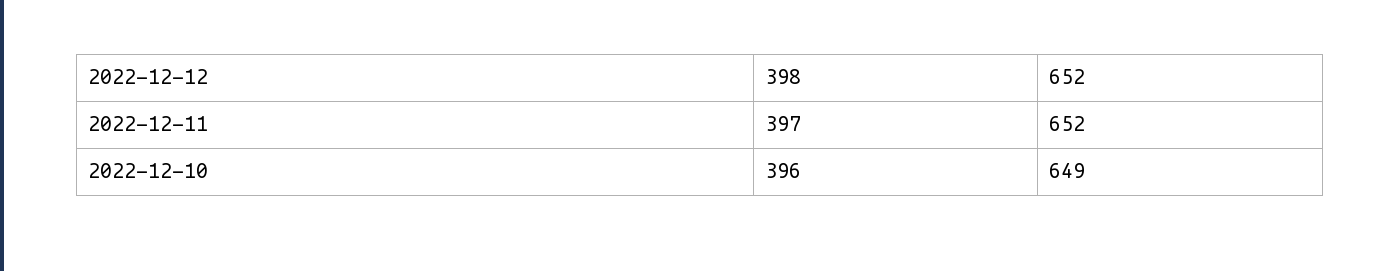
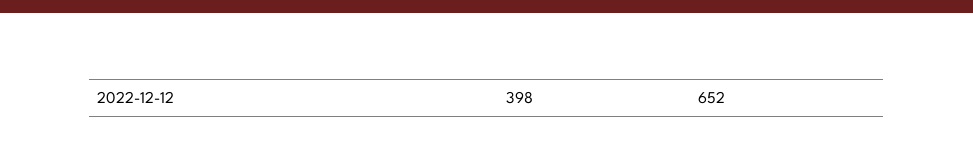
- 2022-12-11 | 397 | 652
- 2022-12-10 | 396 | 649

